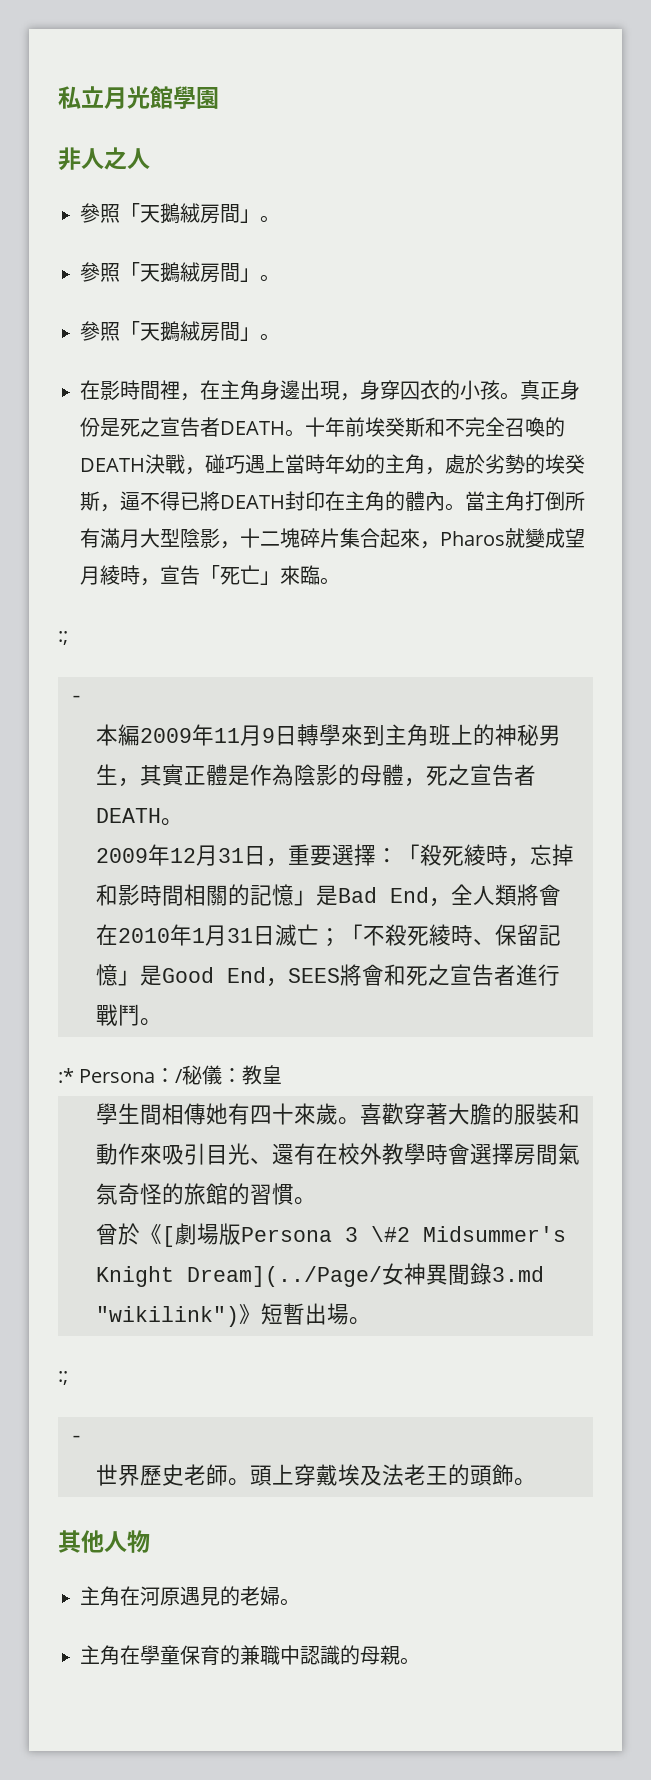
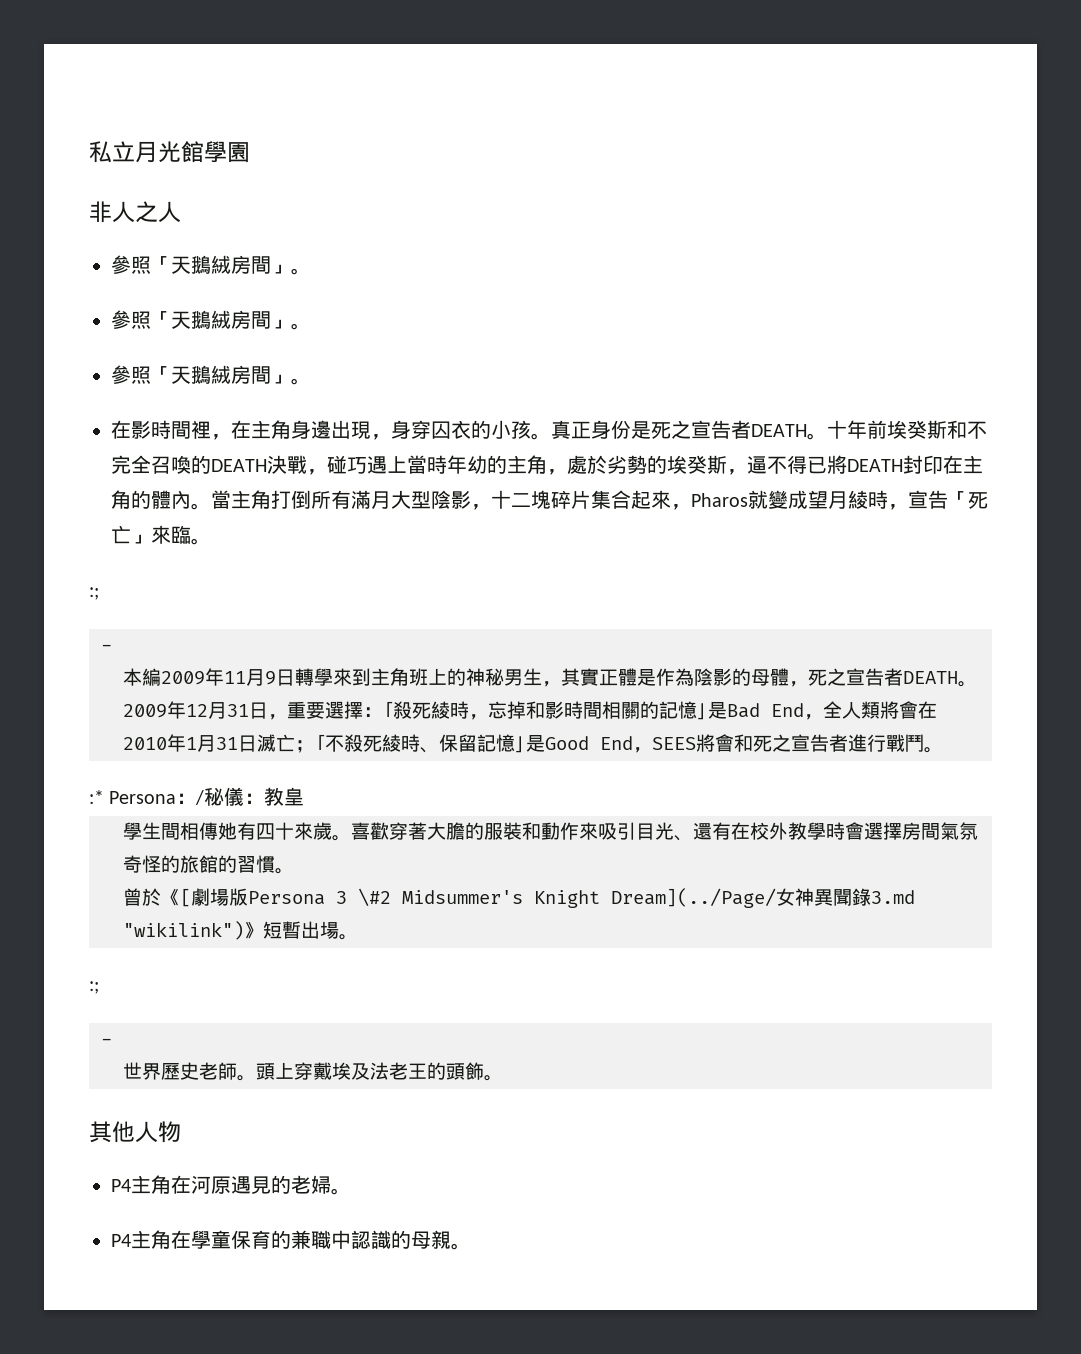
- 主角在河原遇見的老婦。
+ P4主角在河原遇見的老婦。
- 主角在學童保育的兼職中認識的母親。
+ P4主角在學童保育的兼職中認識的母親。

